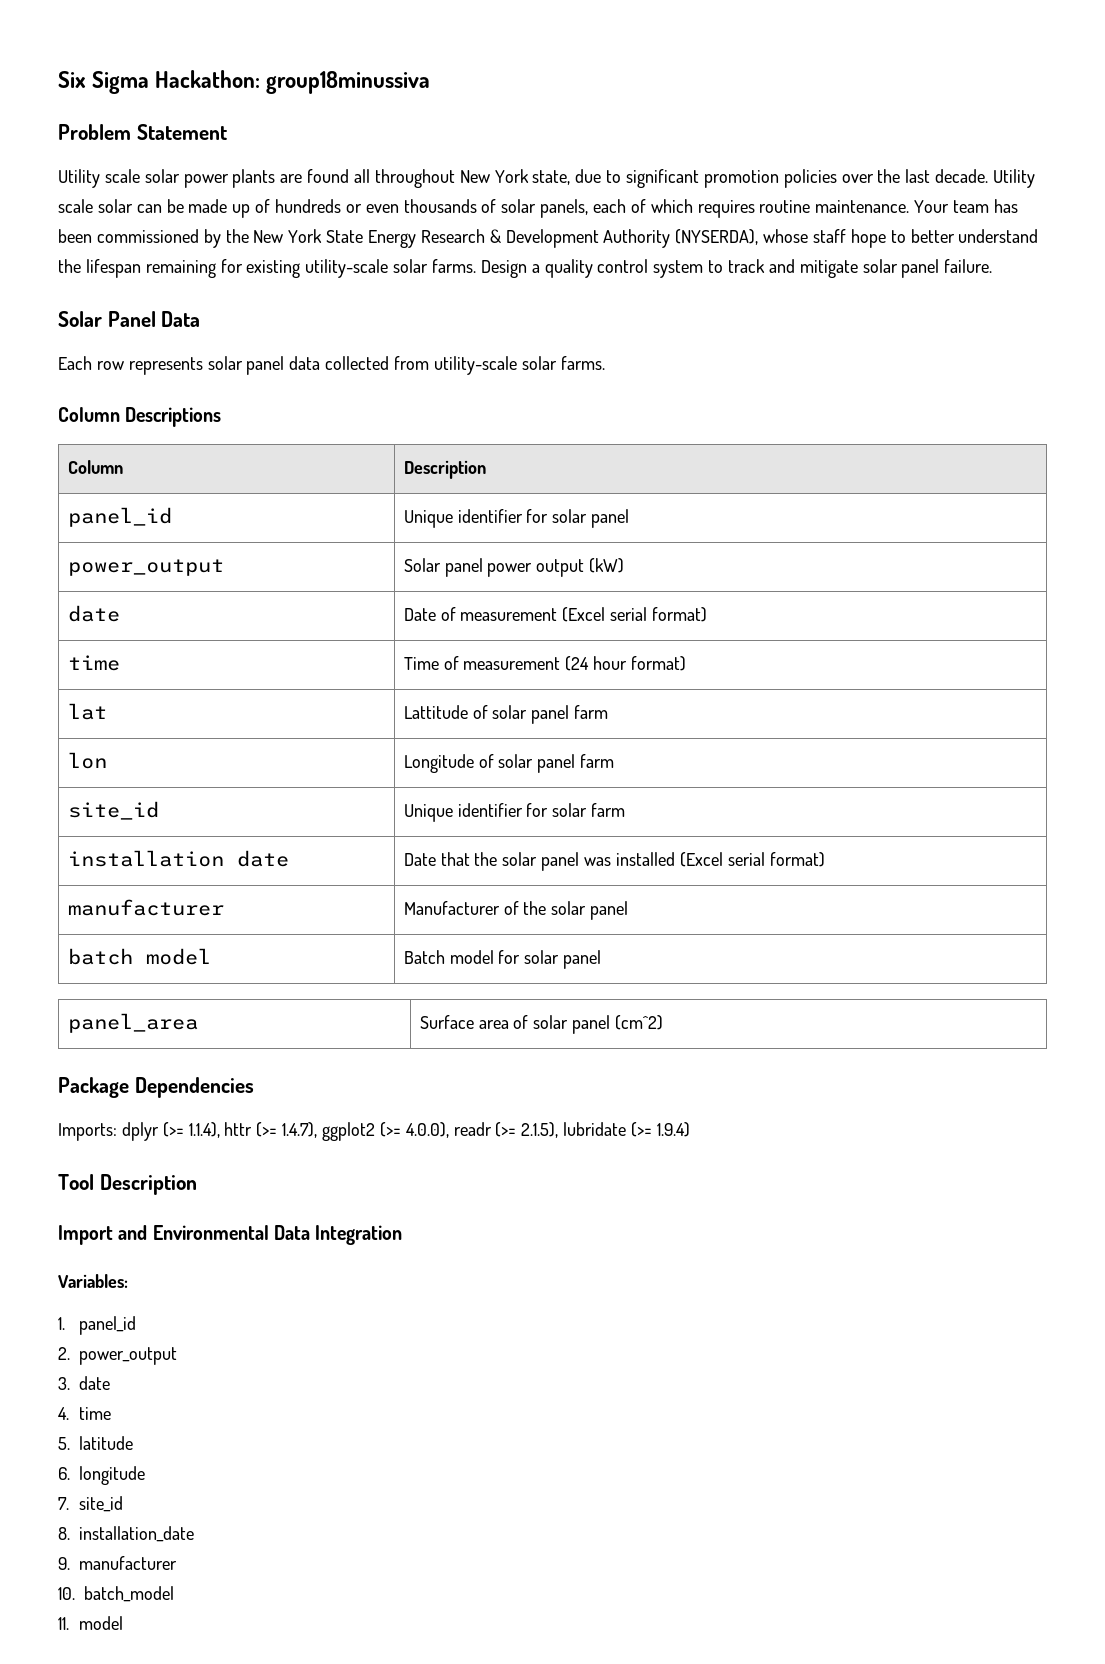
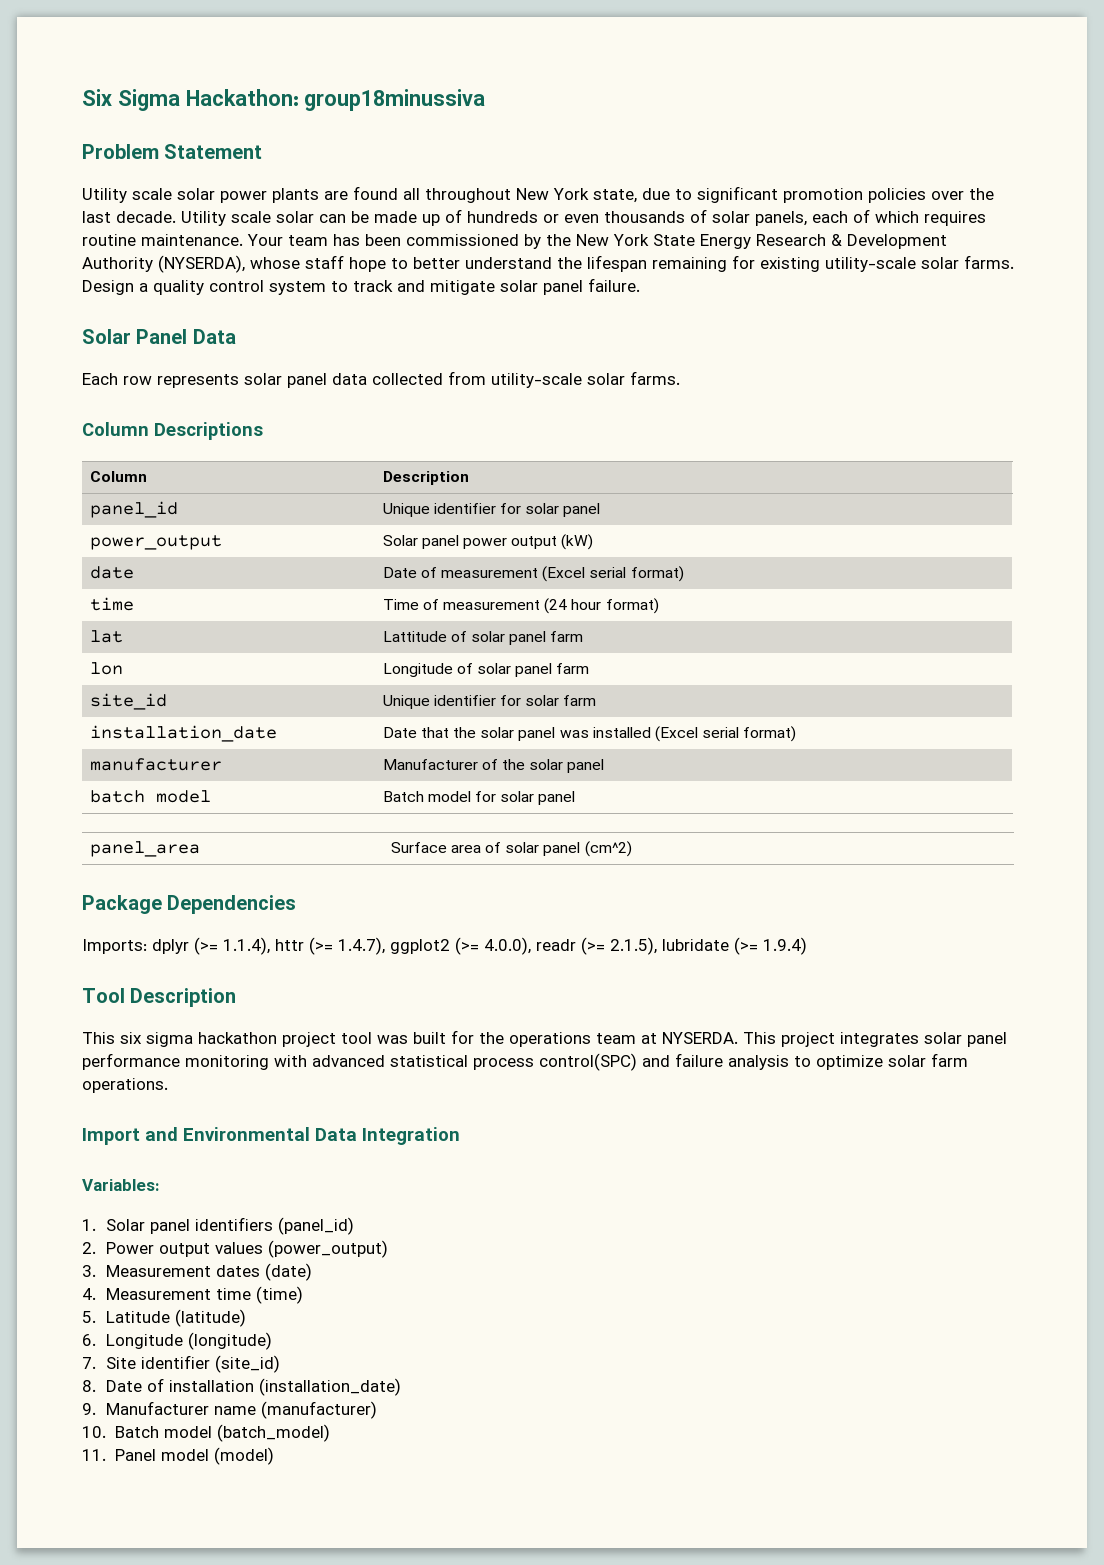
- installation date | Date that the solar panel was installed (Excel serial format)
+ installation_date | Date that the solar panel was installed (Excel serial format)
+ This six sigma hackathon project tool was built for the operations team at NYSERDA. This project integrates solar panel performance monitoring with advanced statistical process control(SPC) and failure analysis to optimize solar farm operations.
- 1. panel_id
- 2. power_output
- 3. date
+ 1. Solar panel identifiers (panel_id)
+ 2. Power output values (power_output)
+ 3. Measurement dates (date)
- 4. time
+ 4. Measurement time (time)
- 5. latitude
+ 5. Latitude (latitude)
- 6. longitude
+ 6. Longitude (longitude)
- 7. site_id
- 8. installation_date
- 9. manufacturer
- 10. batch_model
- 11. model
+ 7. Site identifier (site_id)
+ 8. Date of installation (installation_date)
+ 9. Manufacturer name (manufacturer)
+ 10. Batch model (batch_model)
+ 11. Panel model (model)

